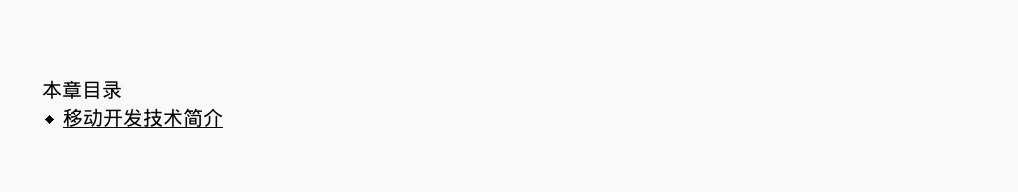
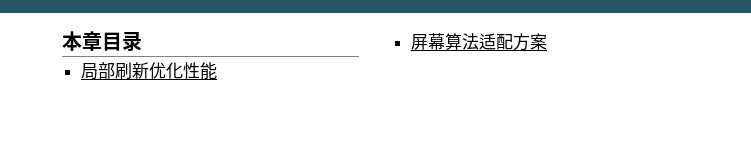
- 移动开发技术简介
+ 局部刷新优化性能
+ 屏幕算法适配方案

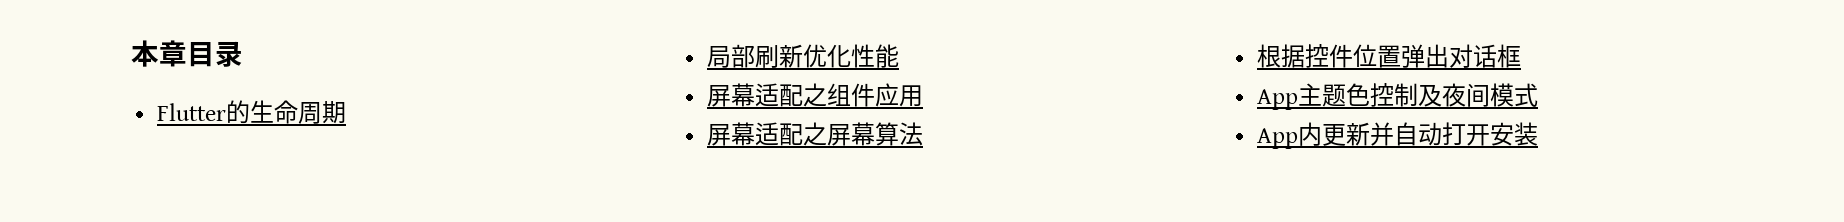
+ Flutter的生命周期
- 屏幕算法适配方案
+ 屏幕适配之组件应用
+ 屏幕适配之屏幕算法
+ 根据控件位置弹出对话框
+ App主题色控制及夜间模式
+ App内更新并自动打开安装

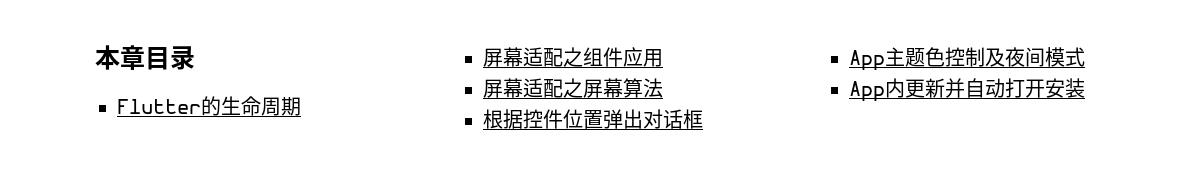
- 局部刷新优化性能

